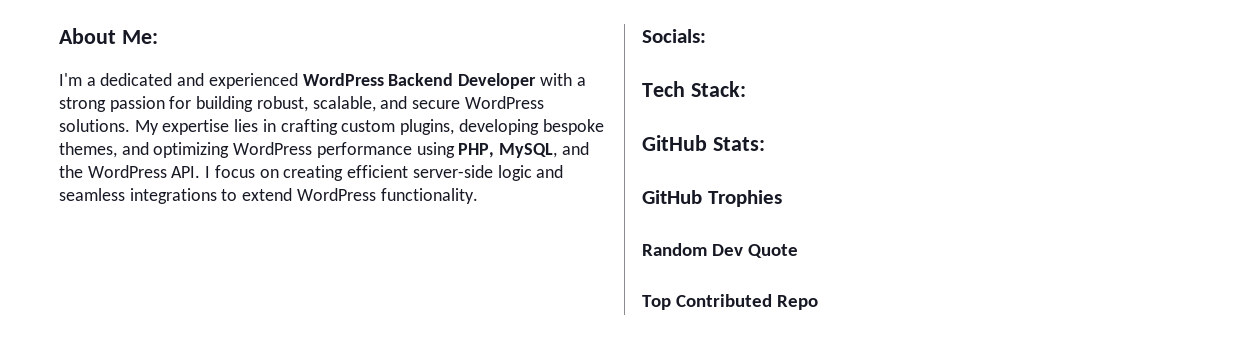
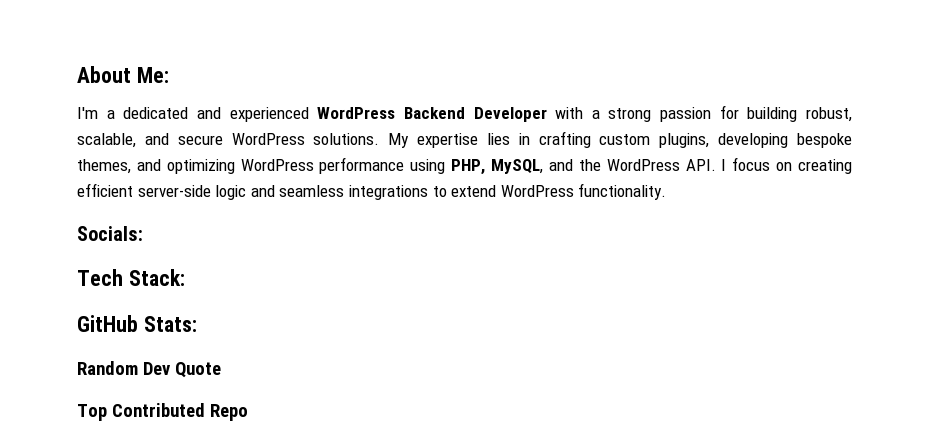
- GitHub Trophies

